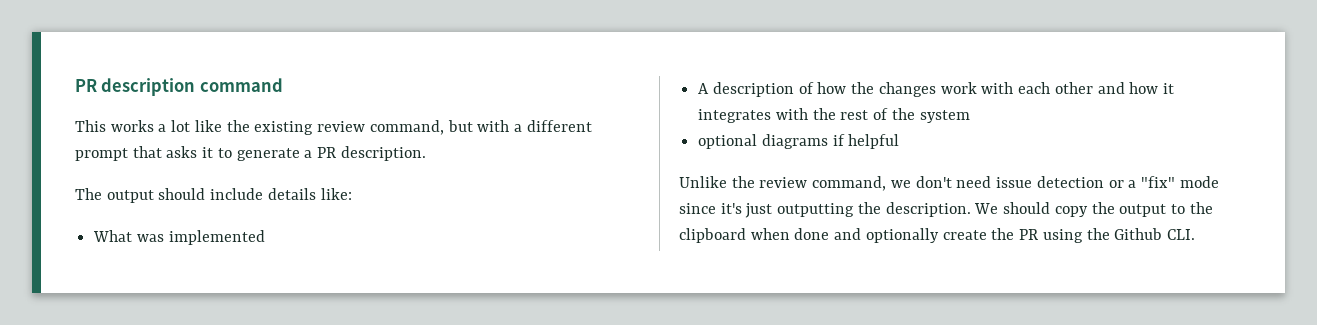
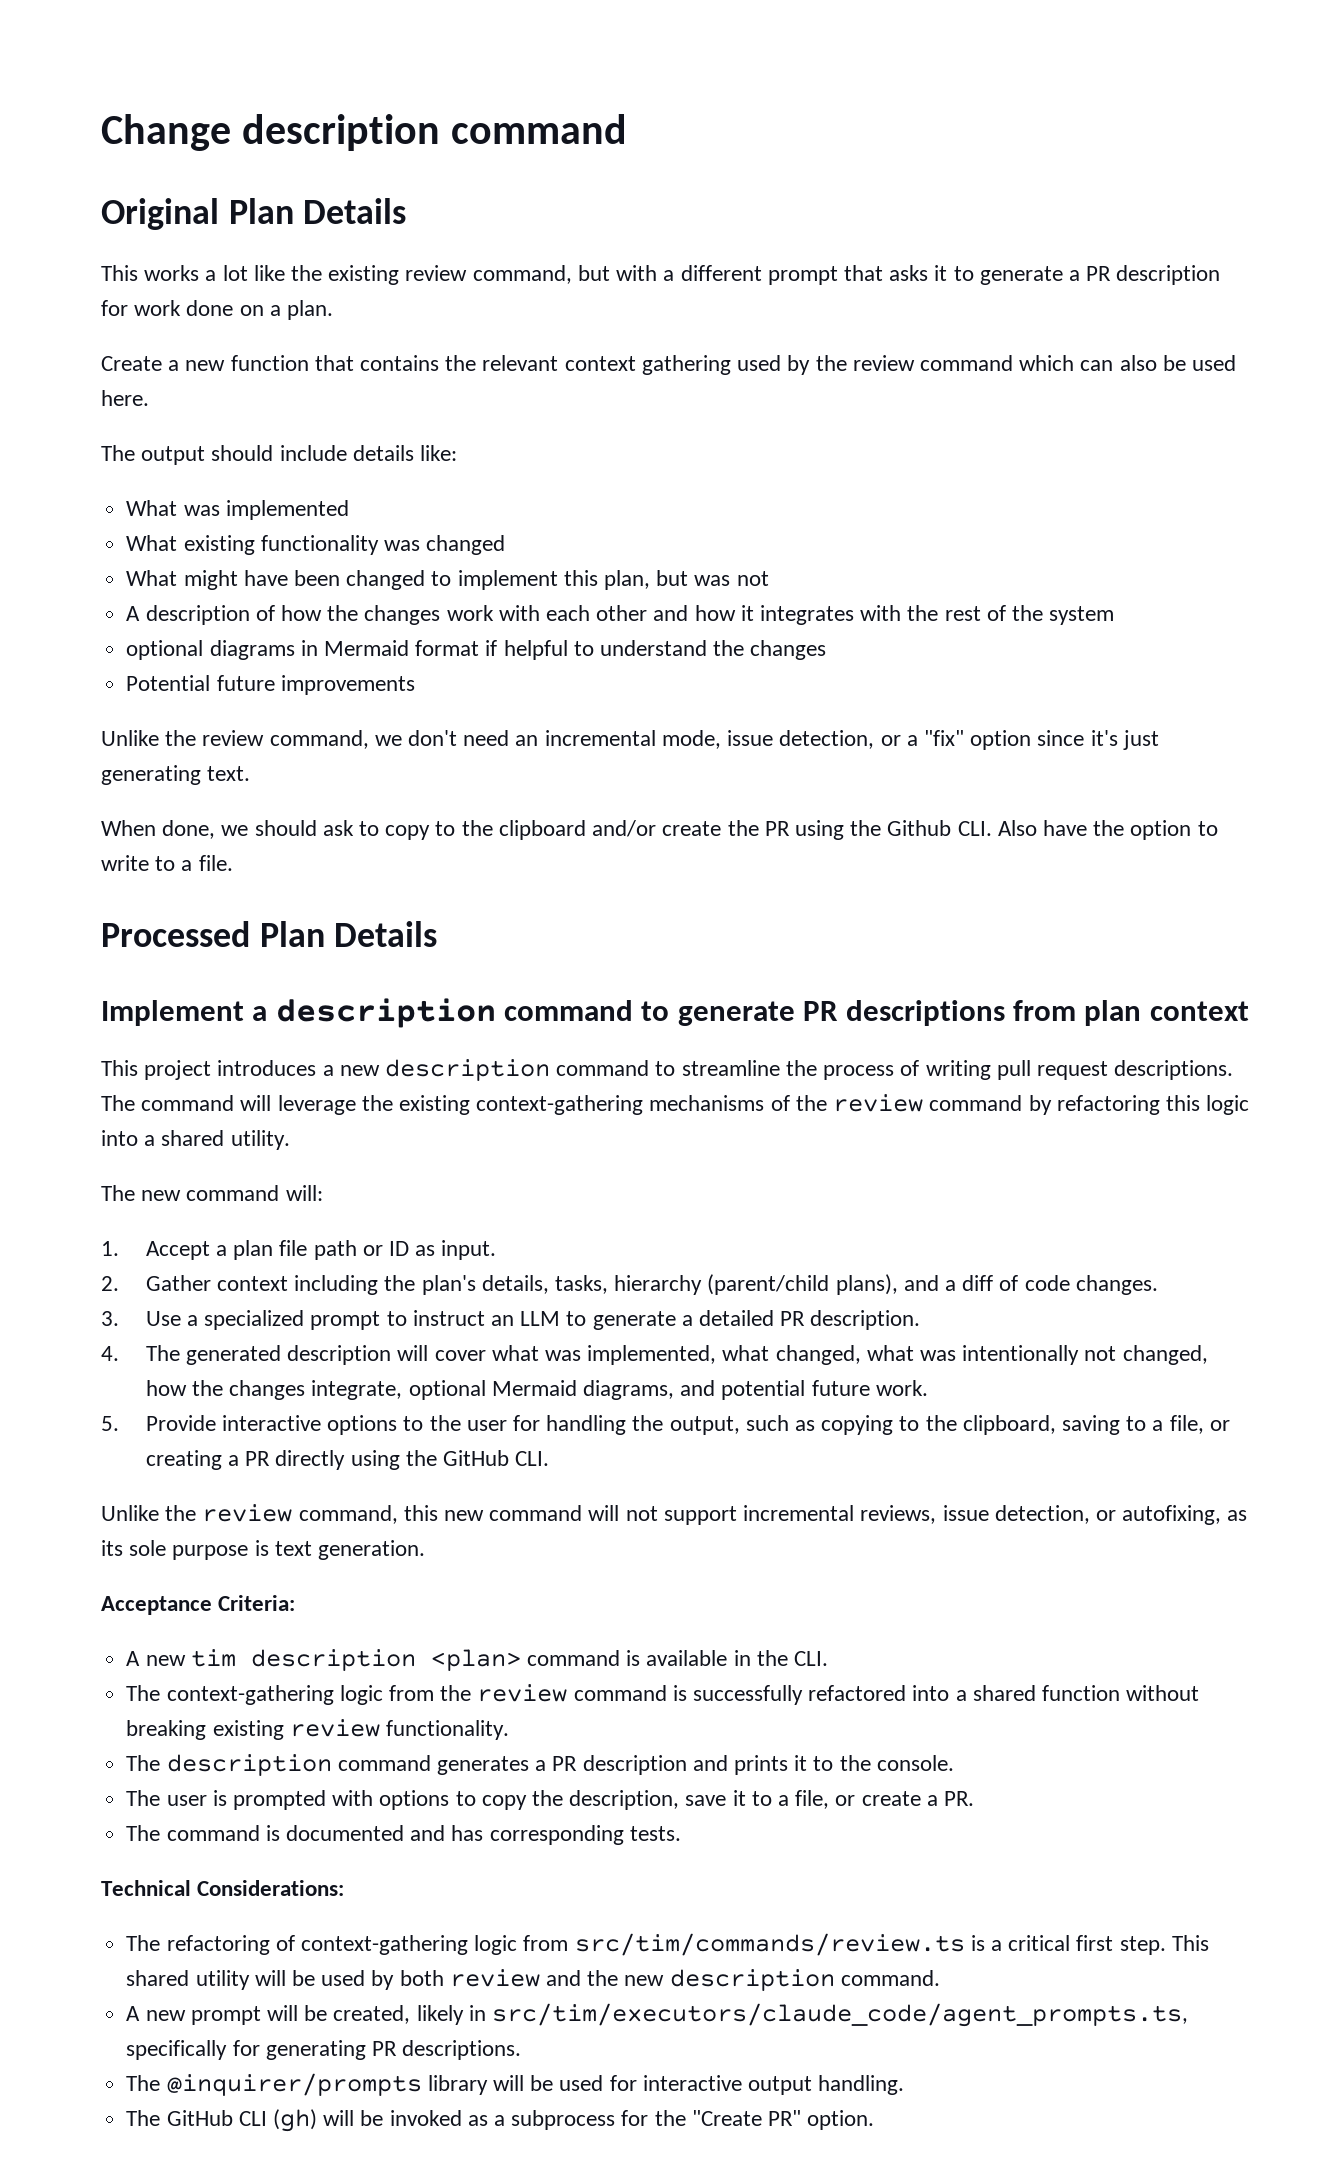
- PR description command
+ Change description command
+ Original Plan Details
- This works a lot like the existing review command, but with a different prompt that asks it to generate a PR description.
+ This works a lot like the existing review command, but with a different prompt that asks it to generate a PR description for work done on a plan.
+ Create a new function that contains the relevant context gathering used by the review command which can also be used here.
+ What existing functionality was changed
+ What might have been changed to implement this plan, but was not
- optional diagrams if helpful
+ optional diagrams in Mermaid format if helpful to understand the changes
+ Potential future improvements
- Unlike the review command, we don't need issue detection or a "fix" mode since it's just outputting the description. We should copy the output to the clipboard when done and optionally create the PR using the Github CLI.
+ Unlike the review command, we don't need an incremental mode, issue detection, or a "fix" option since it's just generating text.
+ When done, we should ask to copy to the clipboard and/or create the PR using the Github CLI. Also have the option to write to a file.
+ Processed Plan Details
+ Implement a description command to generate PR descriptions from plan context
+ This project introduces a new description command to streamline the process of writing pull request descriptions. The command will leverage the existing context-gathering mechanisms of the review command by refactoring this logic into a shared utility.
+ The new command will:
+ 1. Accept a plan file path or ID as input.
+ 2. Gather context including the plan's details, tasks, hierarchy (parent/child plans), and a diff of code changes.
+ 3. Use a specialized prompt to instruct an LLM to generate a detailed PR description.
+ 4. The generated description will cover what was implemented, what changed, what was intentionally not changed, how the changes integrate, optional Mermaid diagrams, and potential future work.
+ 5. Provide interactive options to the user for handling the output, such as copying to the clipboard, saving to a file, or creating a PR directly using the GitHub CLI.
+ Unlike the review command, this new command will not support incremental reviews, issue detection, or autofixing, as its sole purpose is text generation.
+ Acceptance Criteria:
+ A new tim description <plan> command is available in the CLI.
+ The context-gathering logic from the review command is successfully refactored into a shared function without breaking existing review functionality.
+ The description command generates a PR description and prints it to the console.
+ The user is prompted with options to copy the description, save it to a file, or create a PR.
+ The command is documented and has corresponding tests.
+ Technical Considerations:
+ The refactoring of context-gathering logic from src/tim/commands/review.ts is a critical first step. This shared utility will be used by both review and the new description command.
+ A new prompt will be created, likely in src/tim/executors/claude_code/agent_prompts.ts, specifically for generating PR descriptions.
+ The @inquirer/prompts library will be used for interactive output handling.
+ The GitHub CLI (gh) will be invoked as a subprocess for the "Create PR" option.

